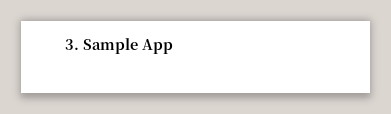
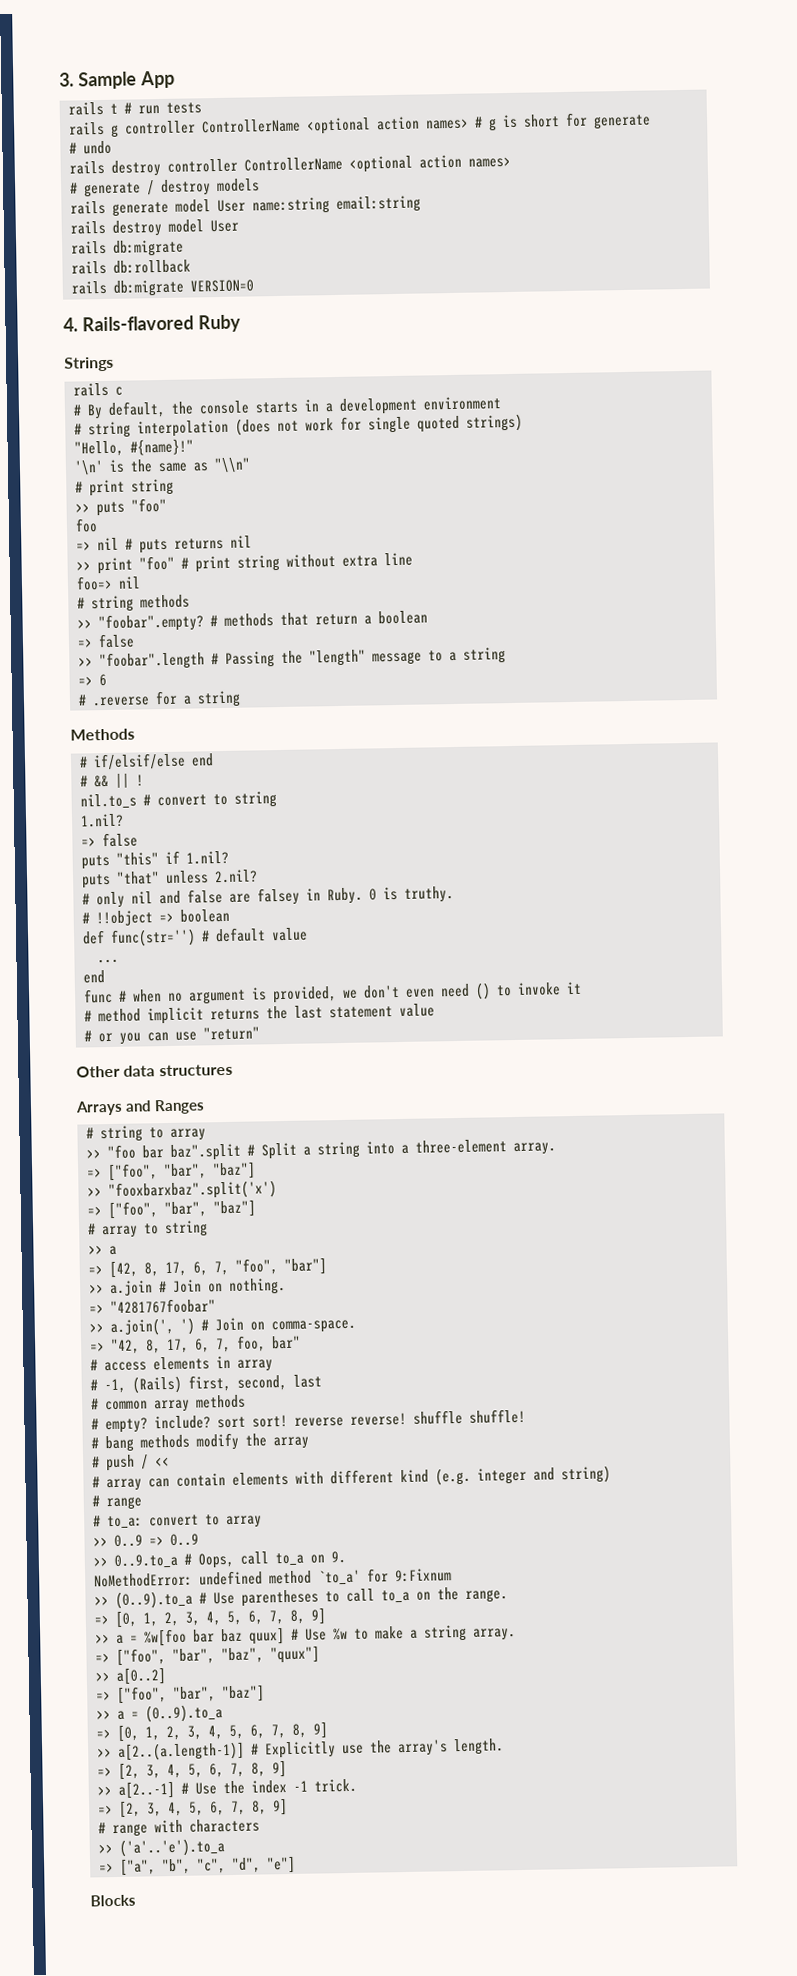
+ rails t # run tests
+ rails g controller ControllerName <optional action names> # g is short for generate
+ # undo
+ rails destroy controller ControllerName <optional action names>
+ # generate / destroy models
+ rails generate model User name:string email:string
+ rails destroy model User
+ rails db:migrate
+ rails db:rollback
+ rails db:migrate VERSION=0
+ 4. Rails-flavored Ruby
+ Strings
+ rails c
+ # By default, the console starts in a development environment
+ # string interpolation (does not work for single quoted strings)
+ "Hello, #{name}!"
+ '\n' is the same as "\\n"
+ # print string
+ >> puts "foo"
+ foo
+ => nil # puts returns nil
+ >> print "foo" # print string without extra line
+ foo=> nil
+ # string methods
+ >> "foobar".empty? # methods that return a boolean
+ => false
+ >> "foobar".length # Passing the "length" message to a string
+ => 6
+ # .reverse for a string
+ Methods
+ # if/elsif/else end
+ # && || !
+ nil.to_s # convert to string
+ 1.nil?
+ => false
+ puts "this" if 1.nil?
+ puts "that" unless 2.nil?
+ # only nil and false are falsey in Ruby. 0 is truthy.
+ # !!object => boolean
+ def func(str='') # default value
+ ...
+ end
+ func # when no argument is provided, we don't even need () to invoke it
+ # method implicit returns the last statement value
+ # or you can use "return"
+ Other data structures
+ Arrays and Ranges
+ # string to array
+ >> "foo bar baz".split # Split a string into a three-element array.
+ => ["foo", "bar", "baz"]
+ >> "fooxbarxbaz".split('x')
+ => ["foo", "bar", "baz"]
+ # array to string
+ >> a
+ => [42, 8, 17, 6, 7, "foo", "bar"]
+ >> a.join # Join on nothing.
+ => "4281767foobar"
+ >> a.join(', ') # Join on comma-space.
+ => "42, 8, 17, 6, 7, foo, bar"
+ # access elements in array
+ # -1, (Rails) first, second, last
+ # common array methods
+ # empty? include? sort sort! reverse reverse! shuffle shuffle!
+ # bang methods modify the array
+ # push / <<
+ # array can contain elements with different kind (e.g. integer and string)
+ # range
+ # to_a: convert to array
+ >> 0..9 => 0..9
+ >> 0..9.to_a # Oops, call to_a on 9.
+ NoMethodError: undefined method `to_a' for 9:Fixnum
+ >> (0..9).to_a # Use parentheses to call to_a on the range.
+ => [0, 1, 2, 3, 4, 5, 6, 7, 8, 9]
+ >> a = %w[foo bar baz quux] # Use %w to make a string array.
+ => ["foo", "bar", "baz", "quux"]
+ >> a[0..2]
+ => ["foo", "bar", "baz"]
+ >> a = (0..9).to_a
+ => [0, 1, 2, 3, 4, 5, 6, 7, 8, 9]
+ >> a[2..(a.length-1)] # Explicitly use the array's length.
+ => [2, 3, 4, 5, 6, 7, 8, 9]
+ >> a[2..-1] # Use the index -1 trick.
+ => [2, 3, 4, 5, 6, 7, 8, 9]
+ # range with characters
+ >> ('a'..'e').to_a
+ => ["a", "b", "c", "d", "e"]
+ Blocks

